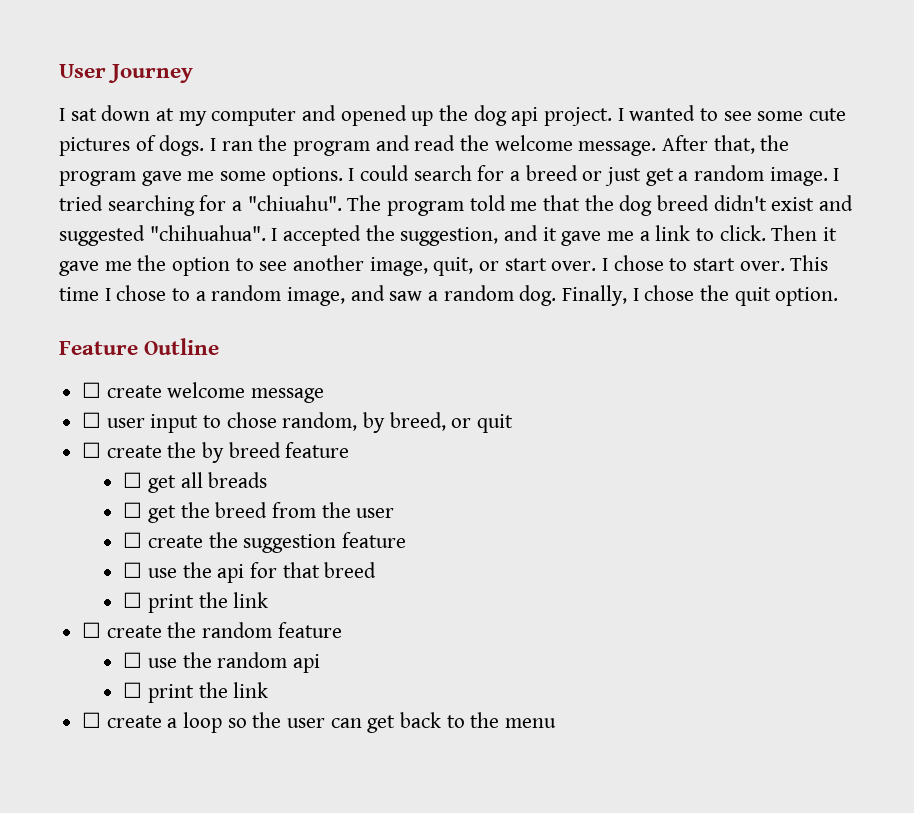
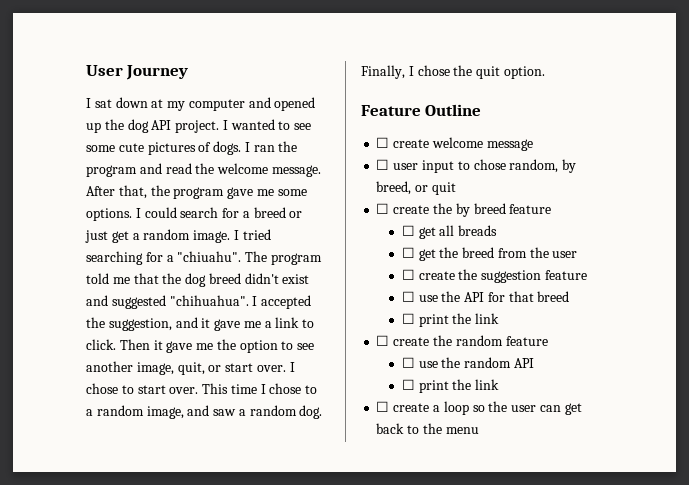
- I sat down at my computer and opened up the dog api project.
+ I sat down at my computer and opened up the dog API project.
- ☐ use the api for that breed
+ ☐ use the API for that breed
- ☐ use the random api
+ ☐ use the random API

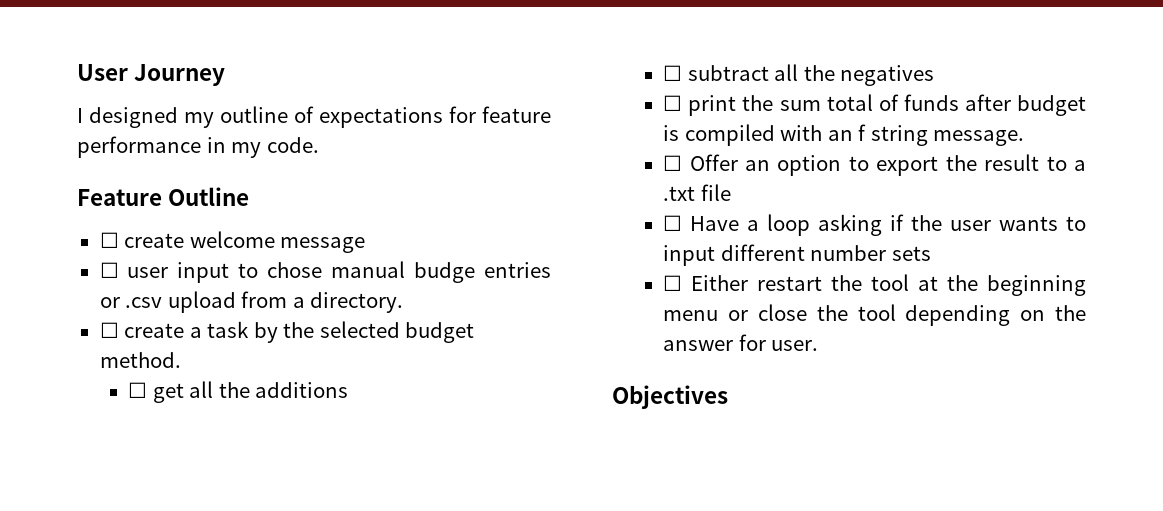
- I sat down at my computer and opened up the dog API project. I wanted to see some cute pictures of dogs. I ran the program and read the welcome message. After that, the program gave me some options. I could search for a breed or just get a random image. I tried searching for a "chiuahu". The program told me that the dog breed didn't exist and suggested "chihuahua". I accepted the suggestion, and it gave me a link to click. Then it gave me the option to see another image, quit, or start over. I chose to start over. This time I chose to a random image, and saw a random dog. Finally, I chose the quit option.
+ I designed my outline of expectations for feature performance in my code.
- ☐ user input to chose random, by breed, or quit
- ☐ create the by breed feature
+ ☐ user input to chose manual budge entries or .csv upload from a directory.
+ ☐ create a task by the selected budget method.
- ☐ get all breads
- ☐ get the breed from the user
- ☐ create the suggestion feature
- ☐ use the API for that breed
- ☐ print the link
- ☐ create the random feature
- ☐ use the random API
- ☐ print the link
- ☐ create a loop so the user can get back to the menu
+ ☐ get all the additions
+ ☐ subtract all the negatives
+ ☐ print the sum total of funds after budget is compiled with an f string message.
+ ☐ Offer an option to export the result to a .txt file
+ ☐ Have a loop asking if the user wants to input different number sets
+ ☐ Either restart the tool at the beginning menu or close the tool depending on the answer for user.
+ Objectives

